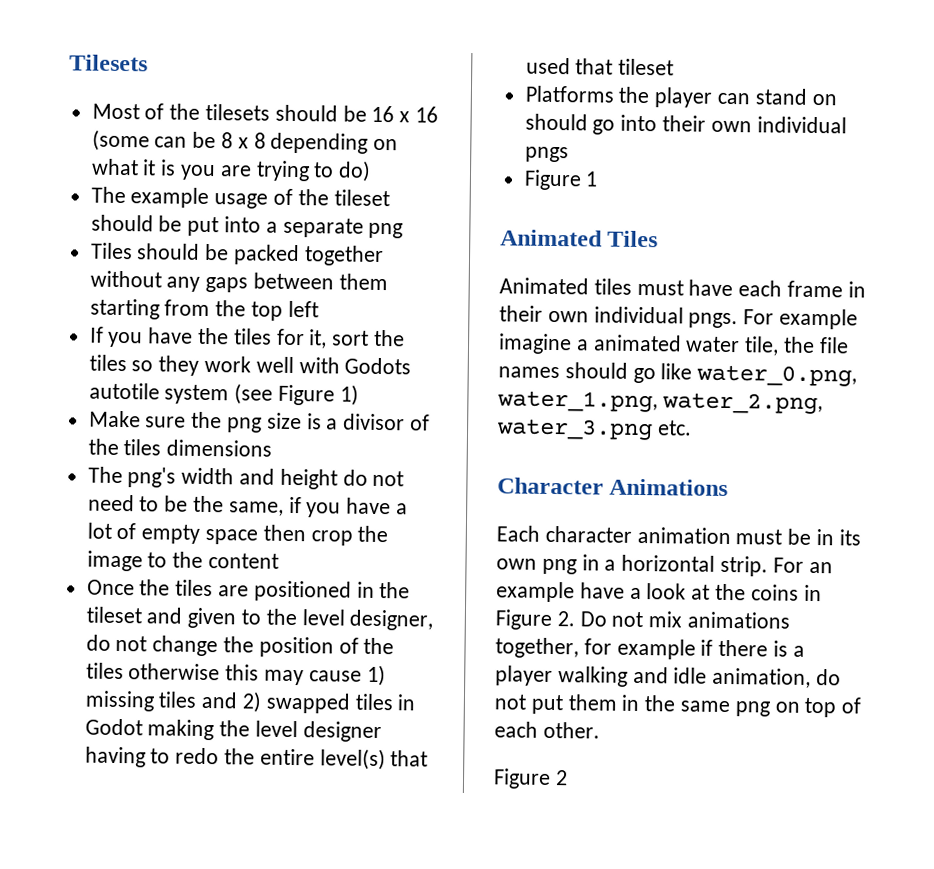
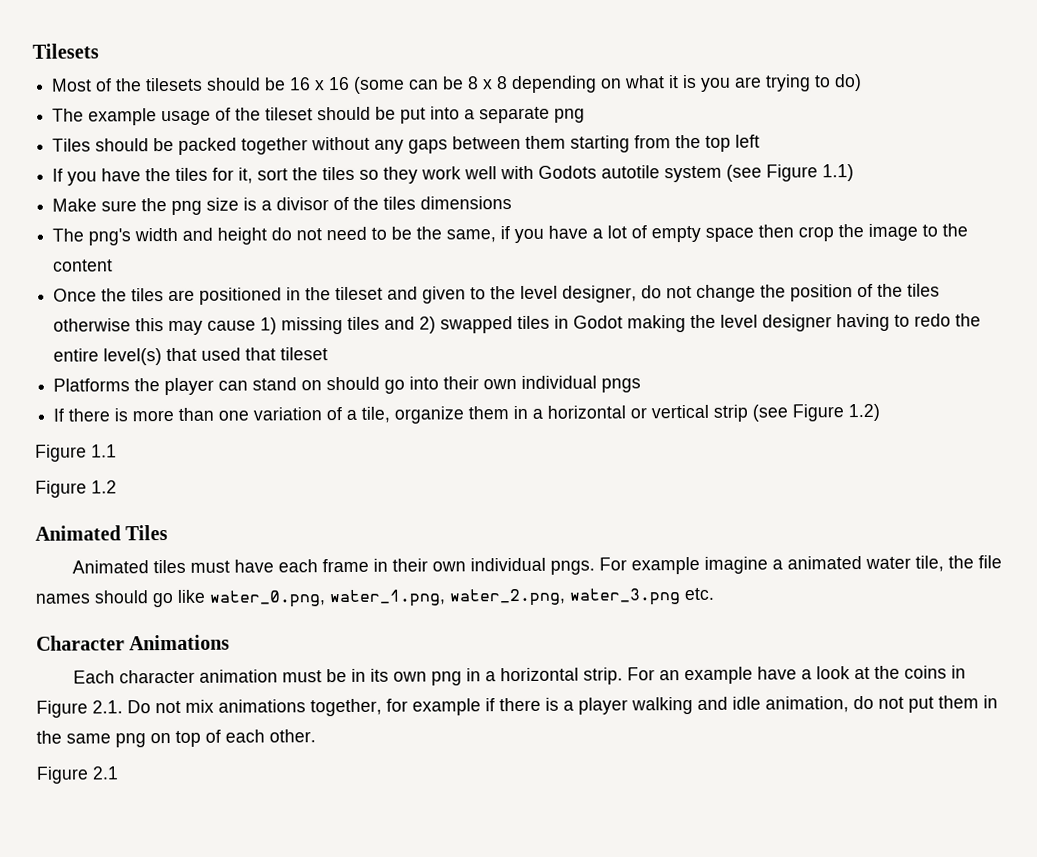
- If you have the tiles for it, sort the tiles so they work well with Godots autotile system (see Figure 1)
+ If you have the tiles for it, sort the tiles so they work well with Godots autotile system (see Figure 1.1)
- Figure 1
+ If there is more than one variation of a tile, organize them in a horizontal or vertical strip (see Figure 1.2)
+ Figure 1.1
+ Figure 1.2
- For an example have a look at the coins in Figure 2. Do not mix animations together, for example if there is a player walking and idle animation, do not put them in the same png on top of each other.
+ For an example have a look at the coins in Figure 2.1. Do not mix animations together, for example if there is a player walking and idle animation, do not put them in the same png on top of each other.
- Figure 2
+ Figure 2.1

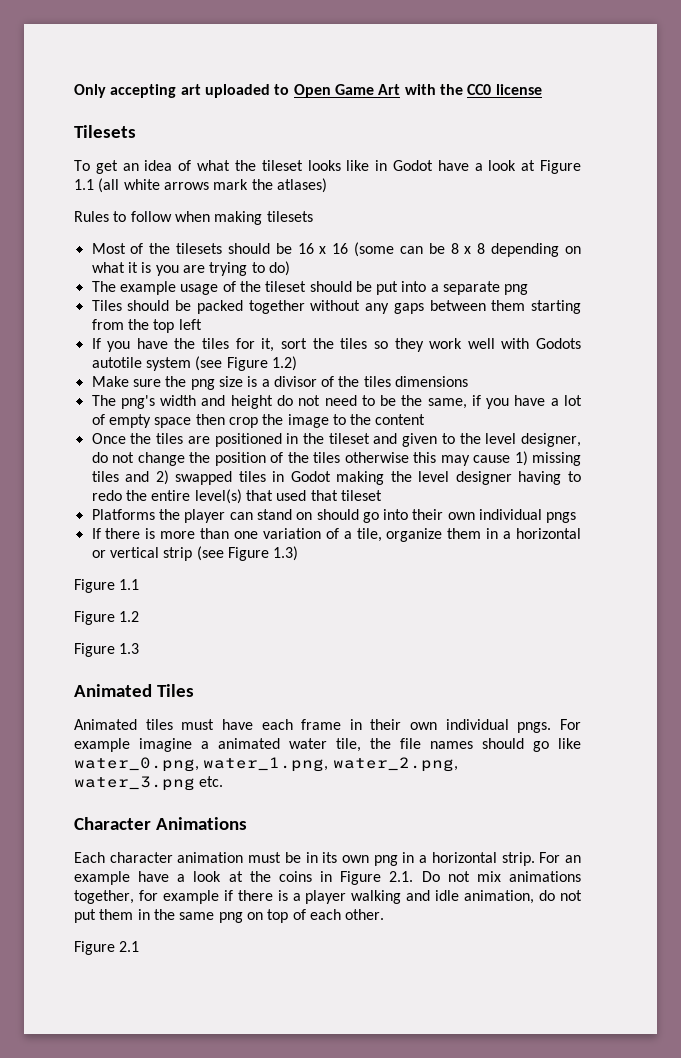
+ Only accepting art uploaded to Open Game Art with the CC0 license
  Tilesets
+ To get an idea of what the tileset looks like in Godot have a look at Figure 1.1 (all white arrows mark the atlases)
+ Rules to follow when making tilesets
- If you have the tiles for it, sort the tiles so they work well with Godots autotile system (see Figure 1.1)
+ If you have the tiles for it, sort the tiles so they work well with Godots autotile system (see Figure 1.2)
- If there is more than one variation of a tile, organize them in a horizontal or vertical strip (see Figure 1.2)
+ If there is more than one variation of a tile, organize them in a horizontal or vertical strip (see Figure 1.3)
+ Figure 1.3

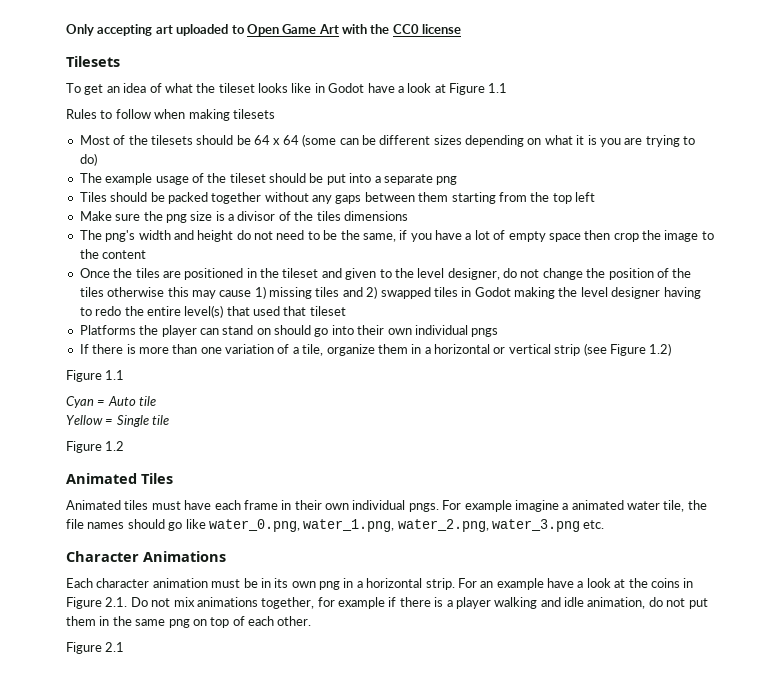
- To get an idea of what the tileset looks like in Godot have a look at Figure 1.1 (all white arrows mark the atlases)
+ To get an idea of what the tileset looks like in Godot have a look at Figure 1.1
- Most of the tilesets should be 16 x 16 (some can be 8 x 8 depending on what it is you are trying to do)
+ Most of the tilesets should be 64 x 64 (some can be different sizes depending on what it is you are trying to do)
- If you have the tiles for it, sort the tiles so they work well with Godots autotile system (see Figure 1.2)
- If there is more than one variation of a tile, organize them in a horizontal or vertical strip (see Figure 1.3)
+ If there is more than one variation of a tile, organize them in a horizontal or vertical strip (see Figure 1.2)
  Figure 1.1
+ Cyan = Auto tile
+ Yellow = Single tile
- Figure 1.3

